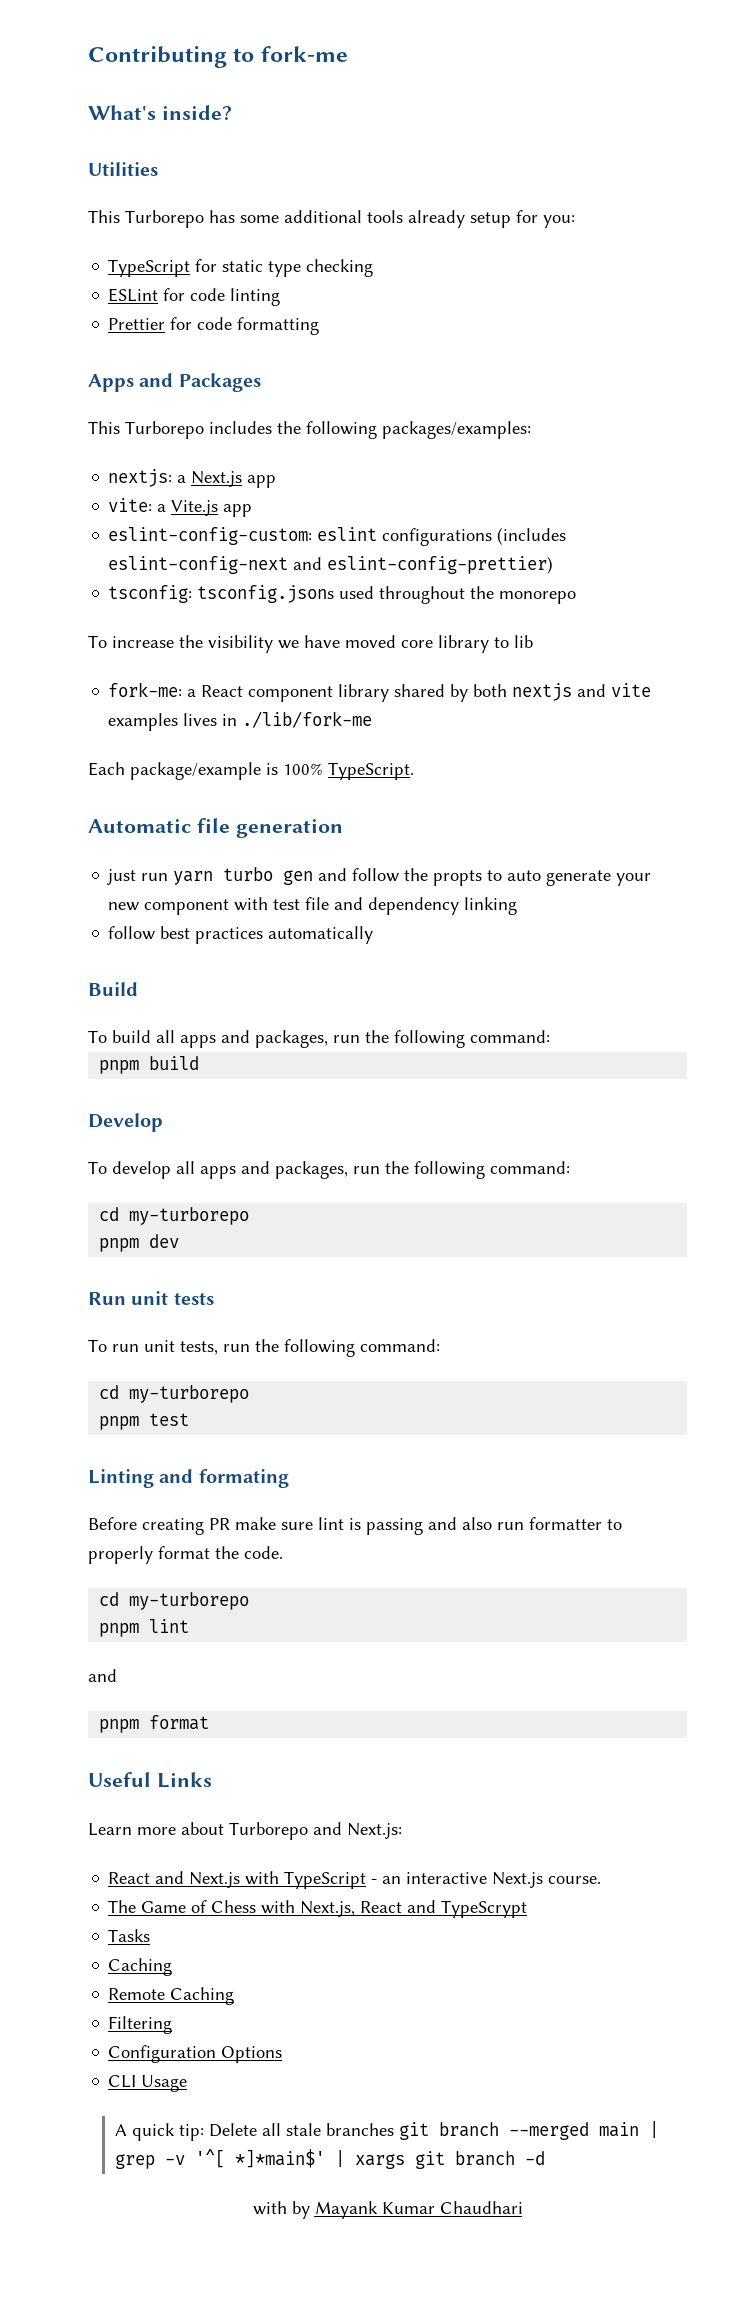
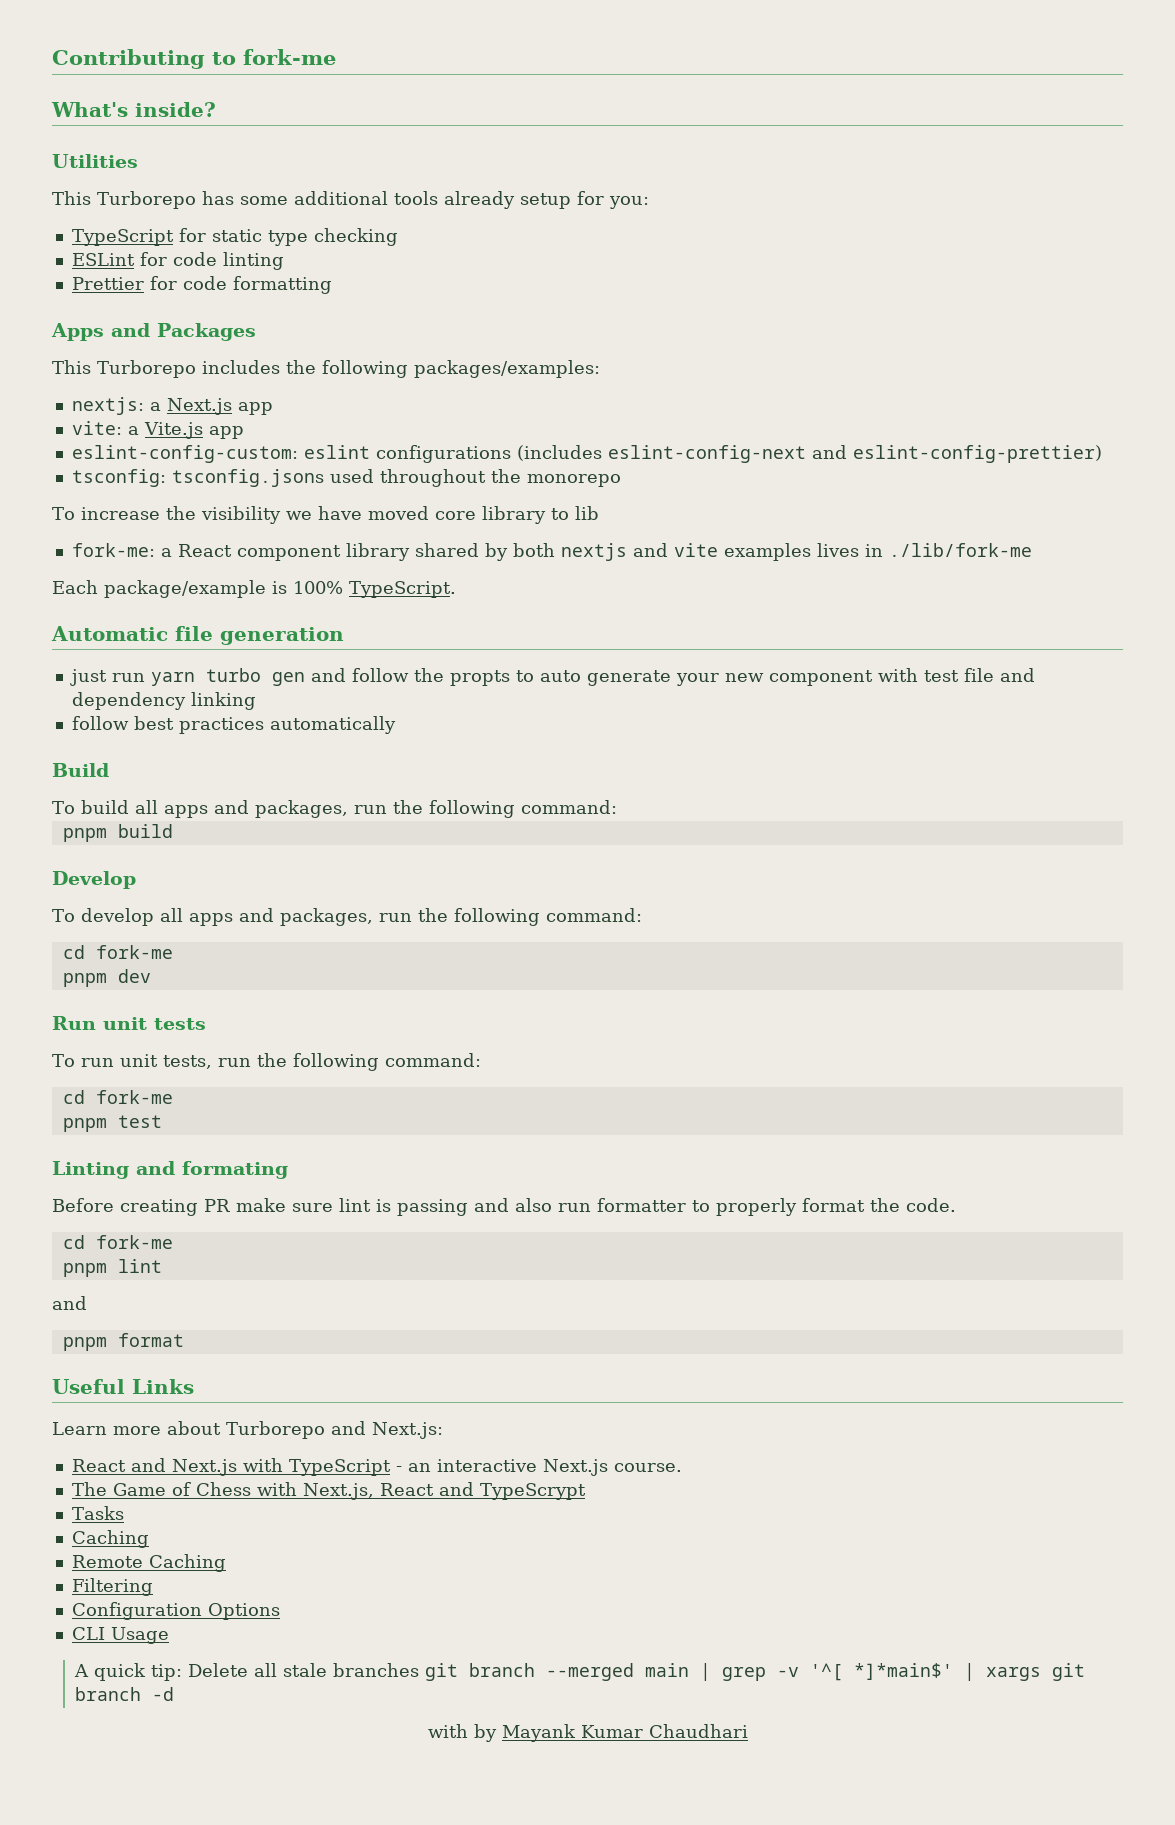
  To develop all apps and packages, run the following command:
- cd my-turborepo
+ cd fork-me
  To run unit tests, run the following command:
- cd my-turborepo
+ cd fork-me
  Before creating PR make sure lint is passing and also run formatter to properly format the code.
- cd my-turborepo
+ cd fork-me

